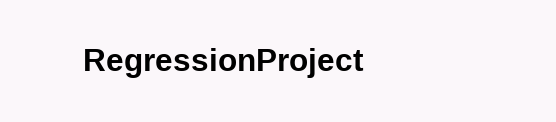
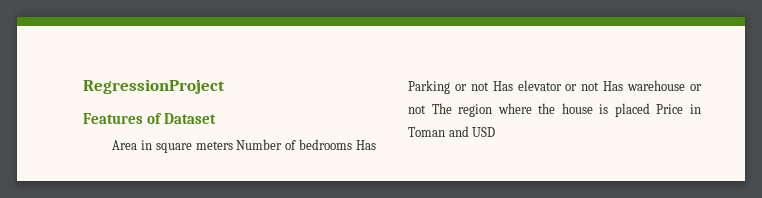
+ Features of Dataset
+ Area in square meters Number of bedrooms Has Parking or not Has elevator or not Has warehouse or not The region where the house is placed Price in Toman and USD

